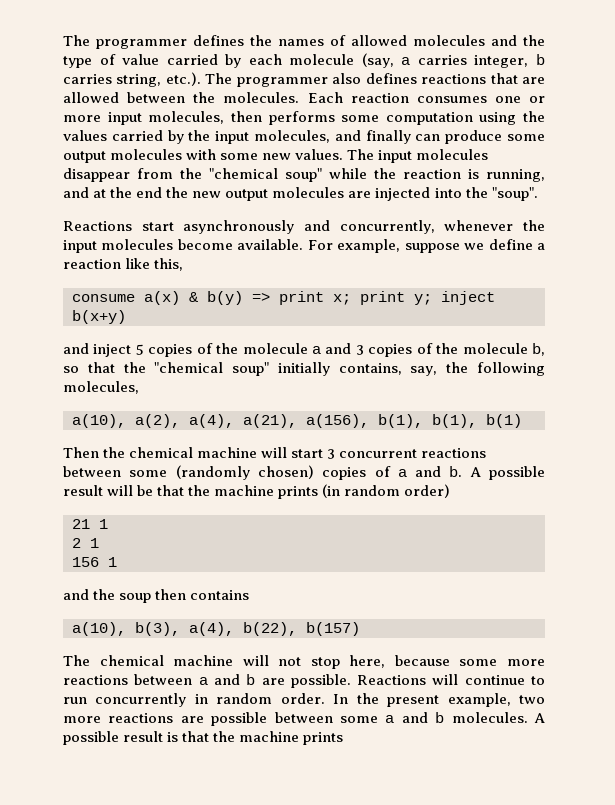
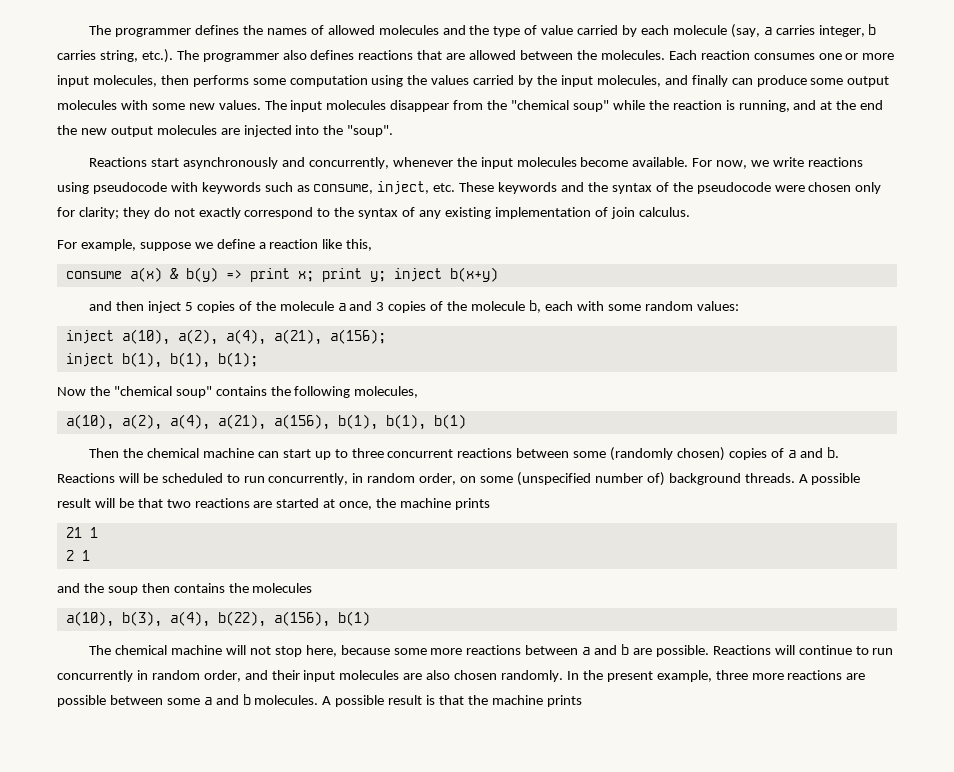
+ For now, we write reactions using pseudocode with keywords such as consume, inject, etc. These keywords and the syntax of the pseudocode were chosen only for clarity; they do not exactly correspond to the syntax of any existing implementation of join calculus.
- and inject 5 copies of the molecule a and 3 copies of the molecule b, so that the "chemical soup" initially contains, say, the following molecules,
+ and then inject 5 copies of the molecule a and 3 copies of the molecule b, each with some random values:
+ inject a(10), a(2), a(4), a(21), a(156);
+ inject b(1), b(1), b(1);
+ Now the "chemical soup" contains the following molecules,
- Then the chemical machine will start 3 concurrent reactions between some (randomly chosen) copies of a and b.
+ Then the chemical machine can start up to three concurrent reactions between some (randomly chosen) copies of a and b.
+ Reactions will be scheduled to run concurrently, in random order, on some (unspecified number of) background threads.
- A possible result will be that the machine prints (in random order)
+ A possible result will be that two reactions are started at once, the machine prints
- 156 1
- and the soup then contains
+ and the soup then contains the molecules
- a(10), b(3), a(4), b(22), b(157)
+ a(10), b(3), a(4), b(22), a(156), b(1)
- Reactions will continue to run concurrently in random order.
+ Reactions will continue to run concurrently in random order, and their input molecules are also chosen randomly.
- In the present example, two more reactions are possible between some a and b molecules.
+ In the present example, three more reactions are possible between some a and b molecules.

